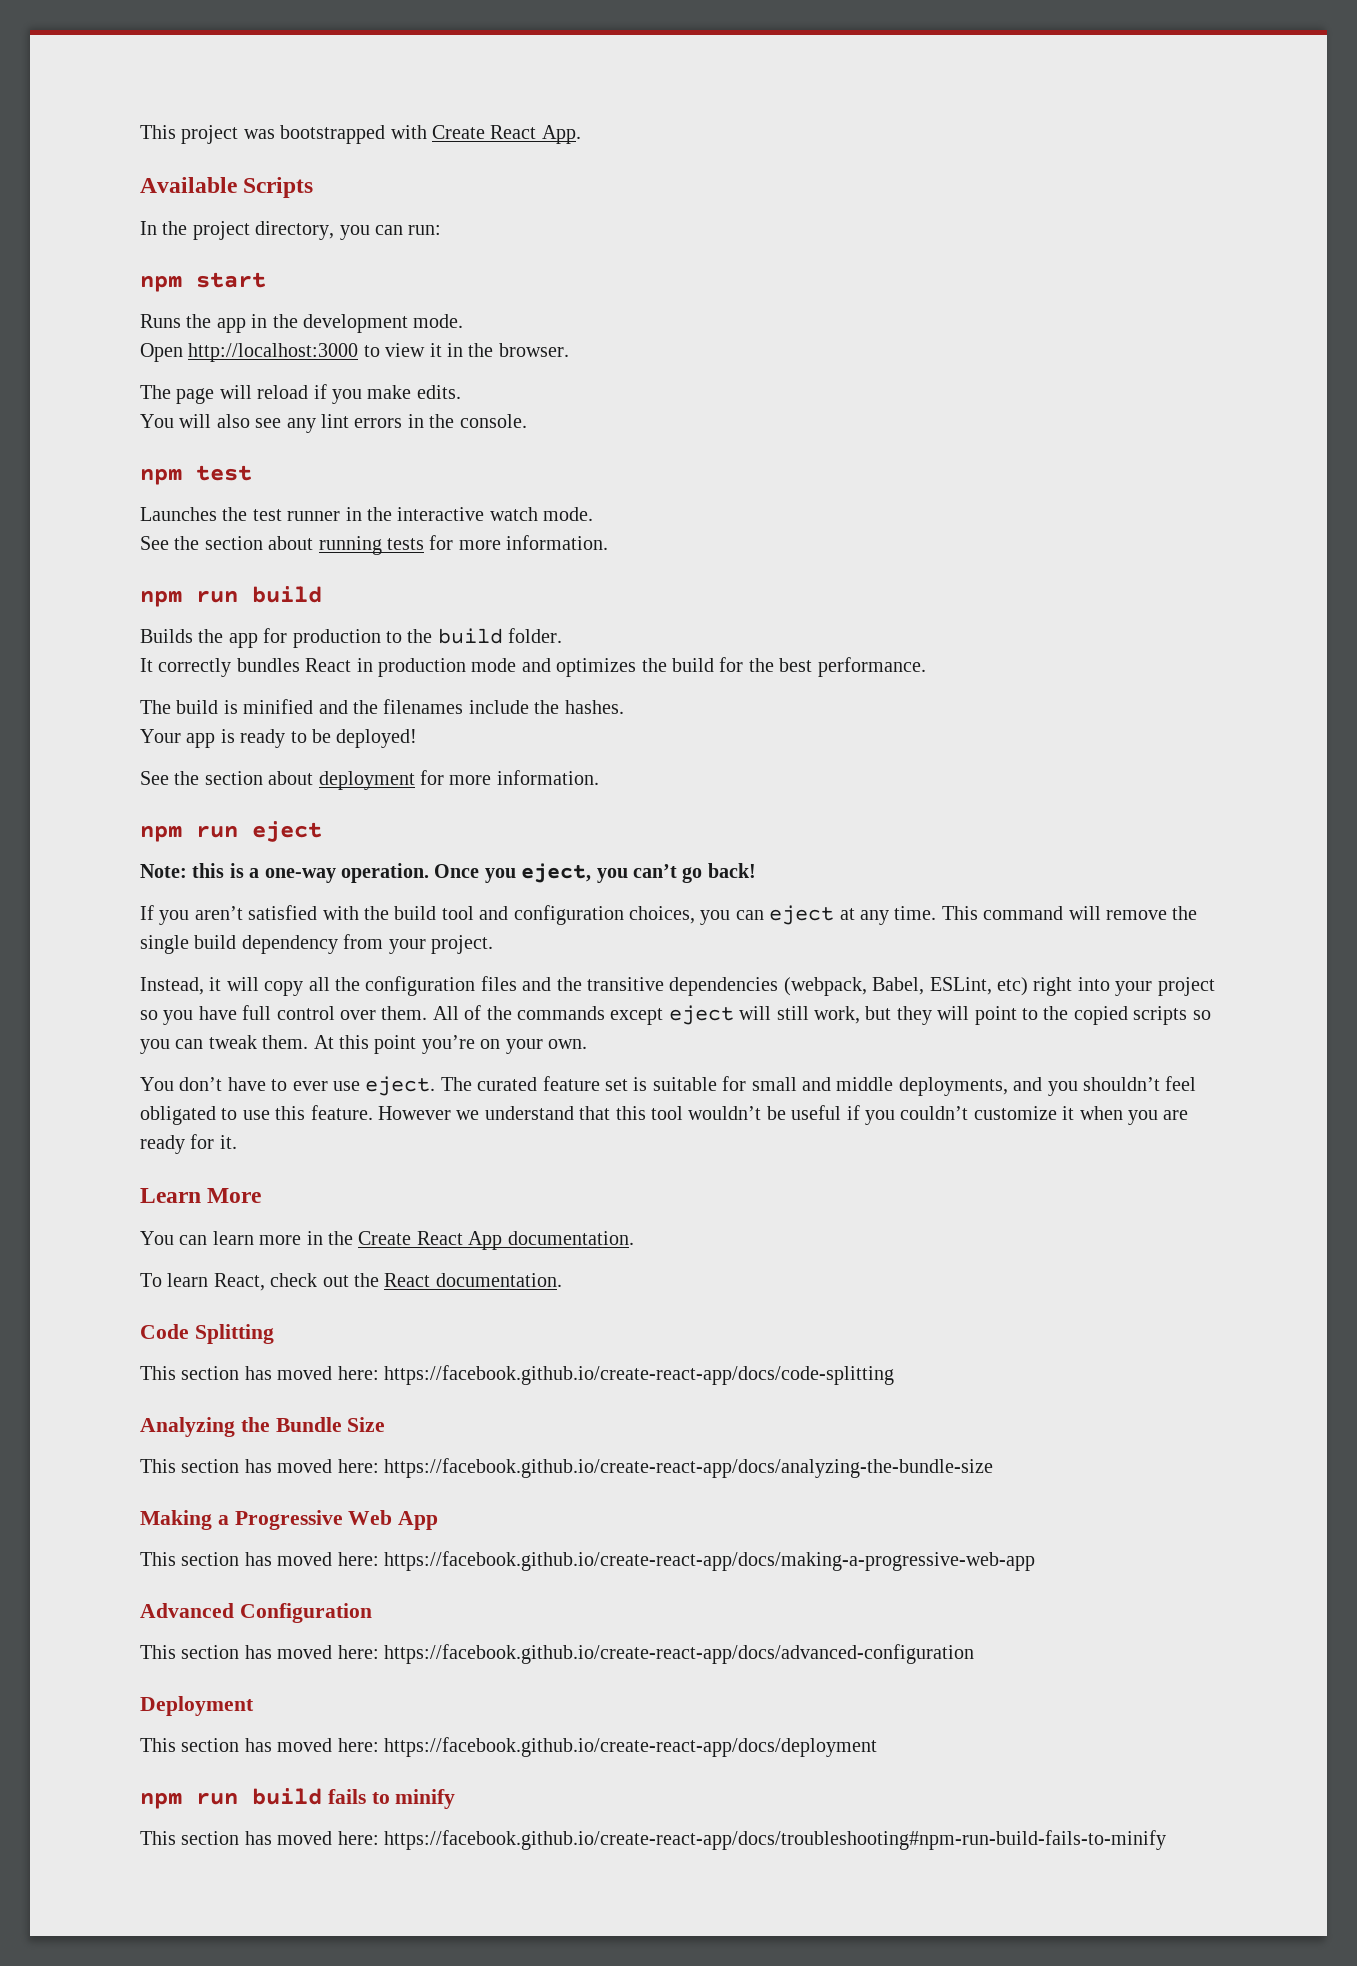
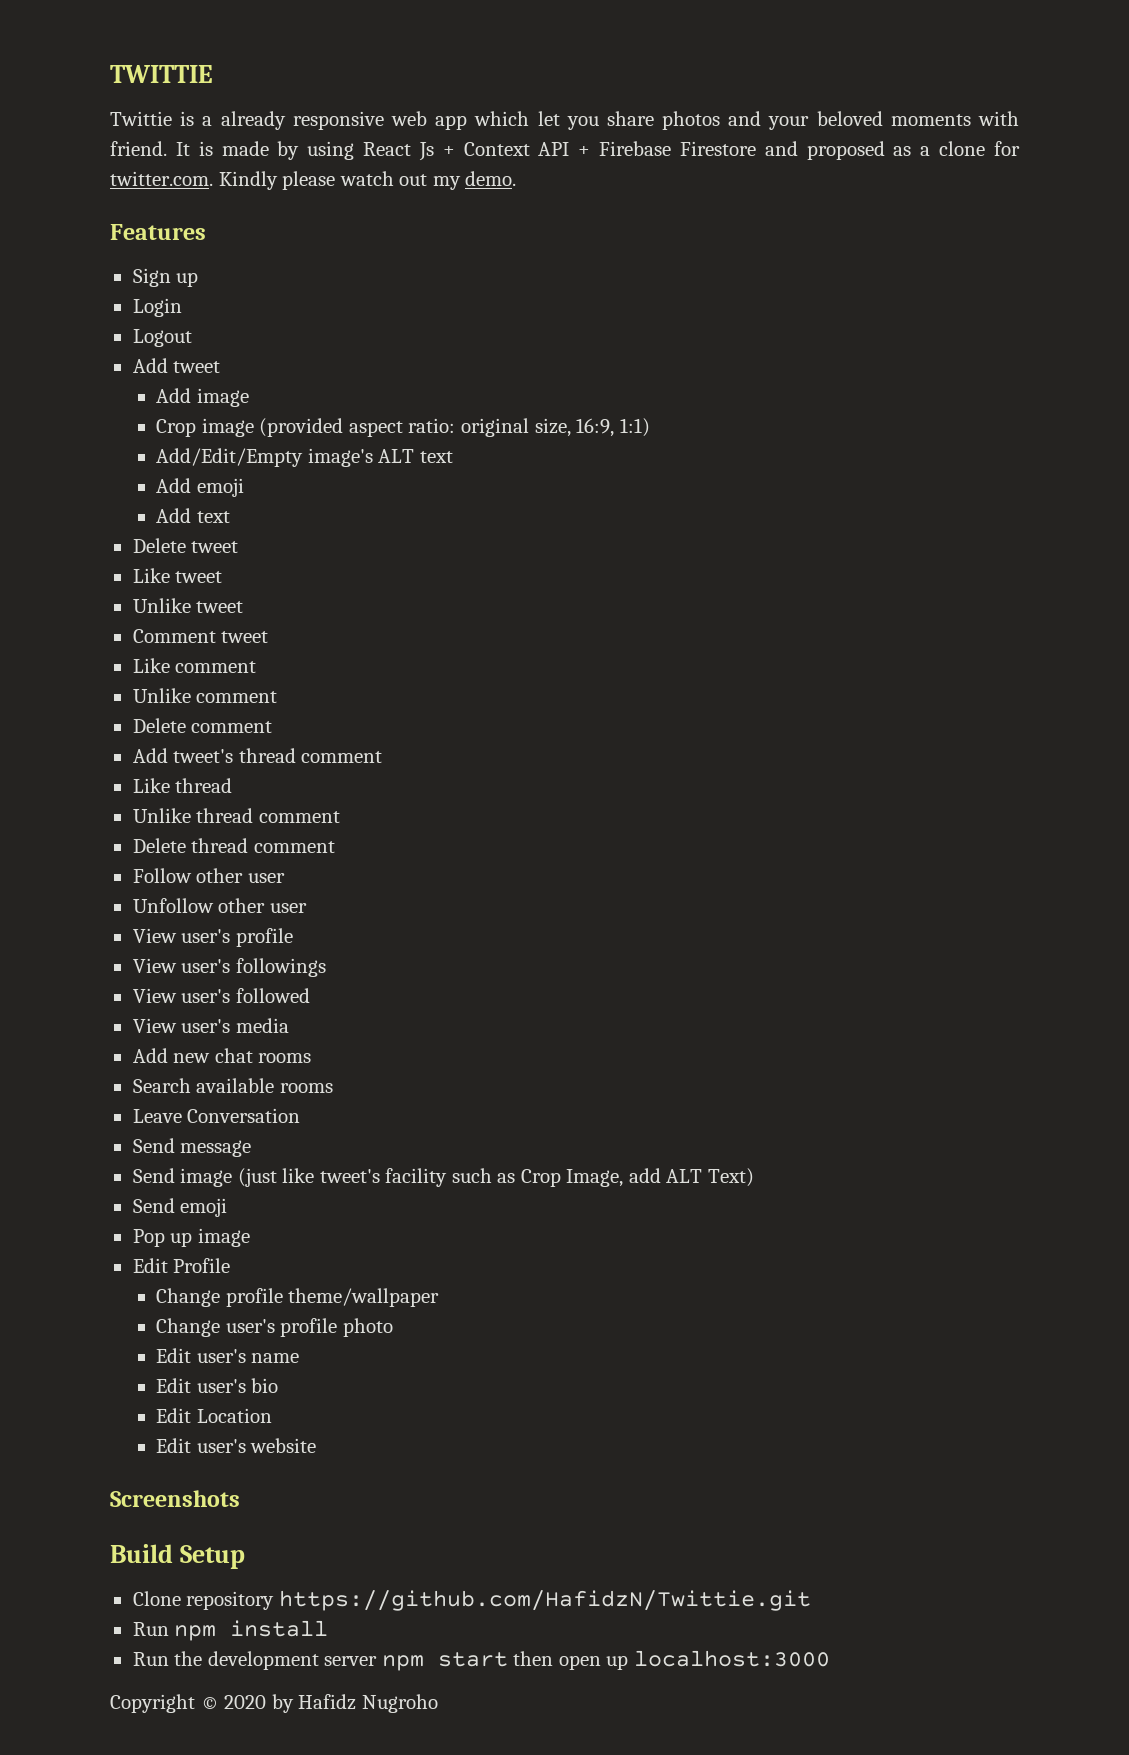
- This project was bootstrapped with Create React App.
- Available Scripts
- In the project directory, you can run:
- npm start
- Runs the app in the development mode.
- Open http://localhost:3000 to view it in the browser.
- The page will reload if you make edits.
- You will also see any lint errors in the console.
- npm test
- Launches the test runner in the interactive watch mode.
- See the section about running tests for more information.
- npm run build
- Builds the app for production to the build folder.
- It correctly bundles React in production mode and optimizes the build for the best performance.
- The build is minified and the filenames include the hashes.
- Your app is ready to be deployed!
- See the section about deployment for more information.
- npm run eject
- Note: this is a one-way operation. Once you eject, you can’t go back!
- If you aren’t satisfied with the build tool and configuration choices, you can eject at any time. This command will remove the single build dependency from your project.
- Instead, it will copy all the configuration files and the transitive dependencies (webpack, Babel, ESLint, etc) right into your project so you have full control over them. All of the commands except eject will still work, but they will point to the copied scripts so you can tweak them. At this point you’re on your own.
- You don’t have to ever use eject. The curated feature set is suitable for small and middle deployments, and you shouldn’t feel obligated to use this feature. However we understand that this tool wouldn’t be useful if you couldn’t customize it when you are ready for it.
- Learn More
- You can learn more in the Create React App documentation.
- To learn React, check out the React documentation.
- Code Splitting
- This section has moved here: https://facebook.github.io/create-react-app/docs/code-splitting
- Analyzing the Bundle Size
- This section has moved here: https://facebook.github.io/create-react-app/docs/analyzing-the-bundle-size
- Making a Progressive Web App
- This section has moved here: https://facebook.github.io/create-react-app/docs/making-a-progressive-web-app
- Advanced Configuration
- This section has moved here: https://facebook.github.io/create-react-app/docs/advanced-configuration
- Deployment
- This section has moved here: https://facebook.github.io/create-react-app/docs/deployment
- npm run build fails to minify
- This section has moved here: https://facebook.github.io/create-react-app/docs/troubleshooting#npm-run-build-fails-to-minify
+ TWITTIE
+ Twittie is a already responsive web app which let you share photos and your beloved moments with friend. It is made by using React Js + Context API + Firebase Firestore and proposed as a clone for twitter.com. Kindly please watch out my demo.
+ Features
+ Sign up
+ Login
+ Logout
+ Add tweet
+ Add image
+ Crop image (provided aspect ratio: original size, 16:9, 1:1)
+ Add/Edit/Empty image's ALT text
+ Add emoji
+ Add text
+ Delete tweet
+ Like tweet
+ Unlike tweet
+ Comment tweet
+ Like comment
+ Unlike comment
+ Delete comment
+ Add tweet's thread comment
+ Like thread
+ Unlike thread comment
+ Delete thread comment
+ Follow other user
+ Unfollow other user
+ View user's profile
+ View user's followings
+ View user's followed
+ View user's media
+ Add new chat rooms
+ Search available rooms
+ Leave Conversation
+ Send message
+ Send image (just like tweet's facility such as Crop Image, add ALT Text)
+ Send emoji
+ Pop up image
+ Edit Profile
+ Change profile theme/wallpaper
+ Change user's profile photo
+ Edit user's name
+ Edit user's bio
+ Edit Location
+ Edit user's website
+ Screenshots
+ Build Setup
+ Clone repository https://github.com/HafidzN/Twittie.git
+ Run npm install
+ Run the development server npm start then open up localhost:3000
+ Copyright © 2020 by Hafidz Nugroho

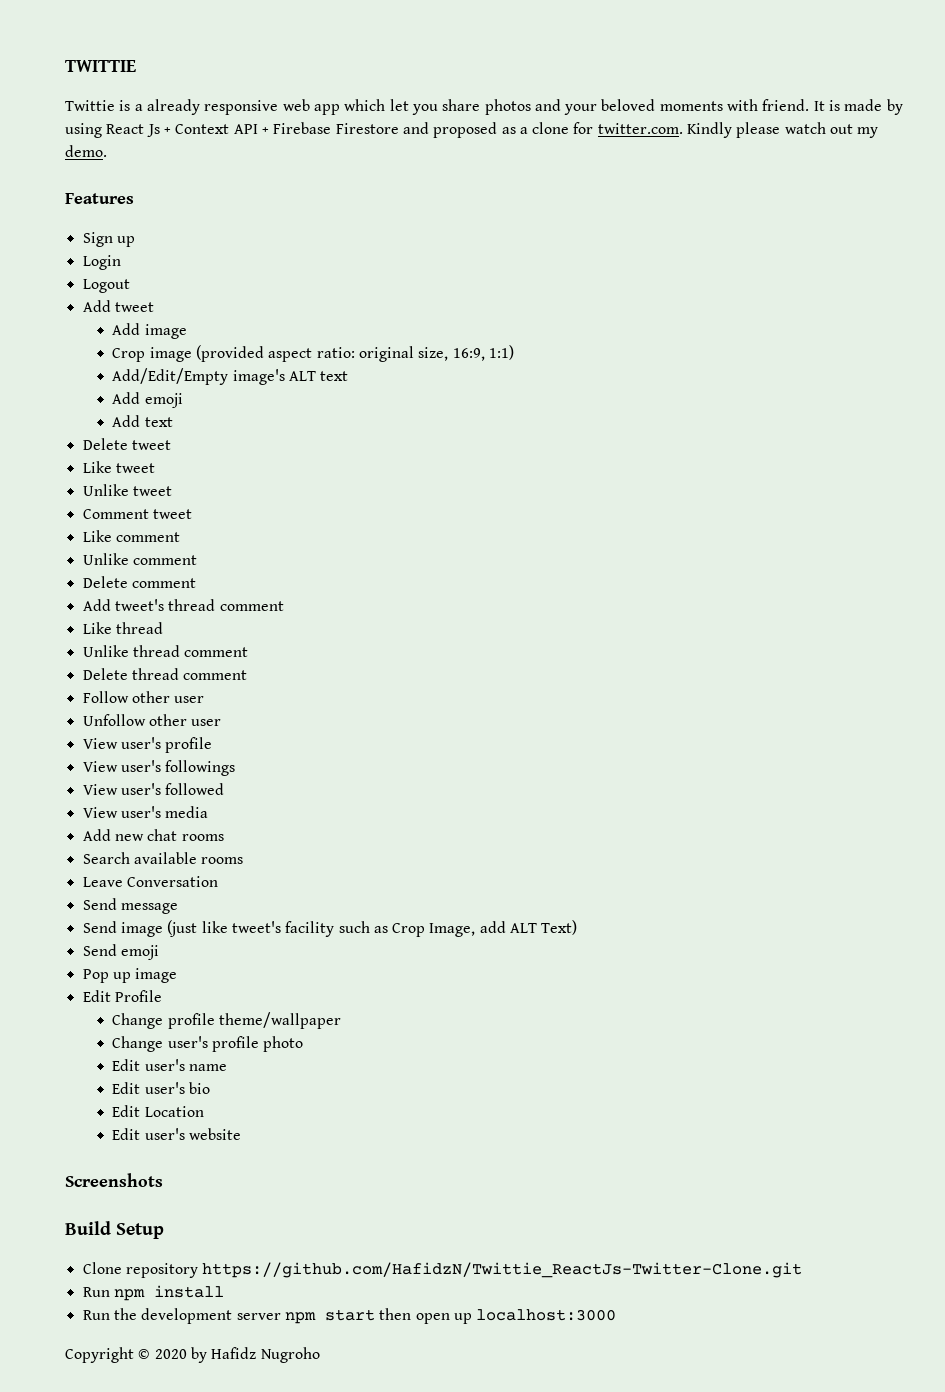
- Clone repository https://github.com/HafidzN/Twittie.git
+ Clone repository https://github.com/HafidzN/Twittie_ReactJs-Twitter-Clone.git

